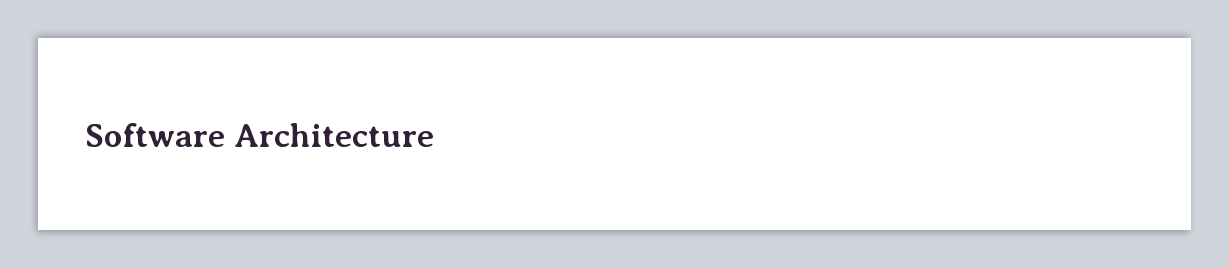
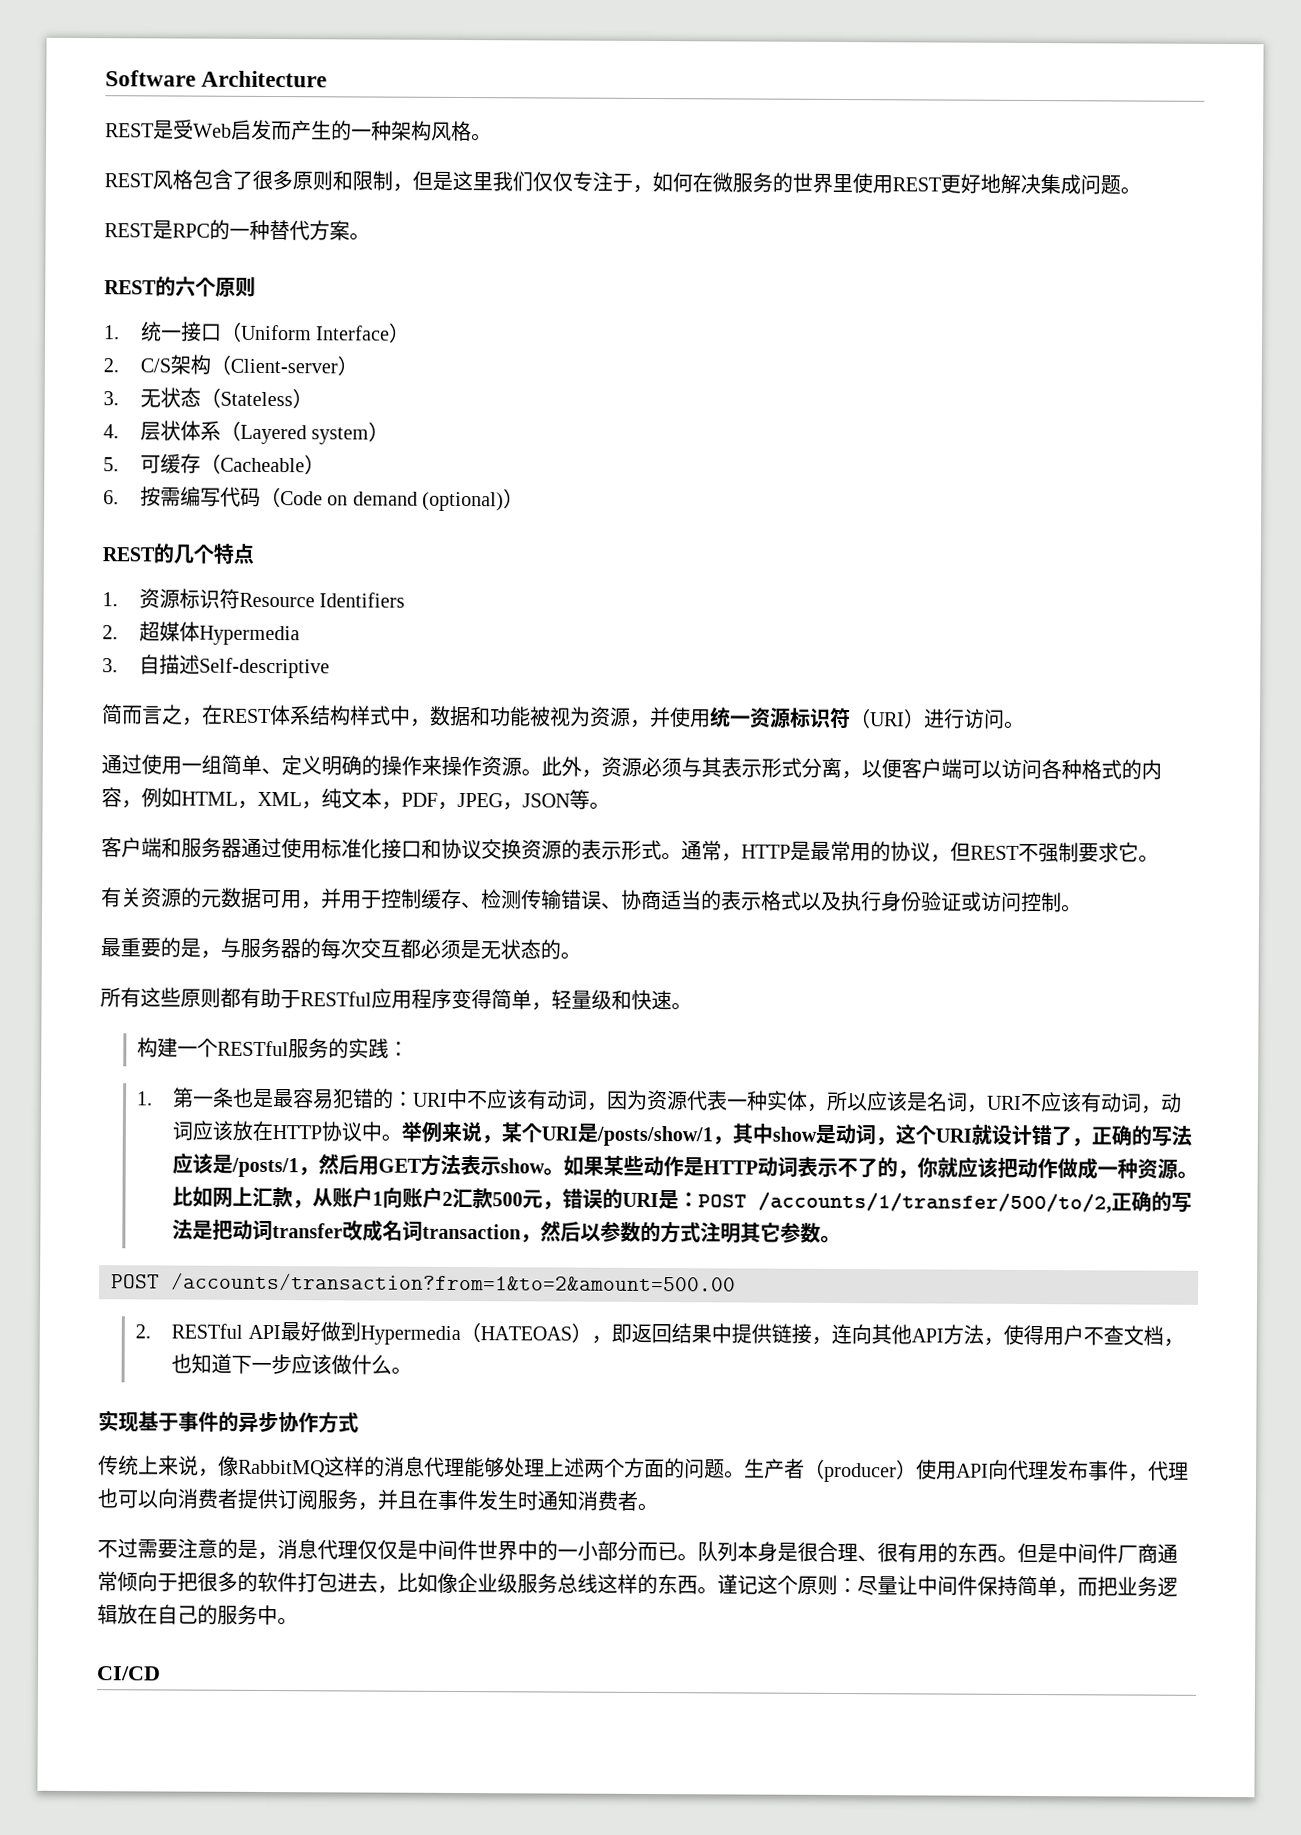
+ REST是受Web启发而产生的一种架构风格。
+ REST风格包含了很多原则和限制，但是这里我们仅仅专注于，如何在微服务的世界里使用REST更好地解决集成问题。
+ REST是RPC的一种替代方案。
+ REST的六个原则
+ 1.统一接口（Uniform Interface）
+ 2. C/S架构（Client-server）
+ 3.无状态（Stateless）
+ 4.层状体系（Layered system）
+ 5.可缓存（Cacheable）
+ 6.按需编写代码（Code on demand (optional)）
+ REST的几个特点
+ 1.资源标识符Resource Identifiers
+ 2.超媒体Hypermedia
+ 3.自描述Self-descriptive
+ 简而言之，在REST体系结构样式中，数据和功能被视为资源，并使用统一资源标识符（URI）进行访问。
+ 通过使用一组简单、定义明确的操作来操作资源。此外，资源必须与其表示形式分离，以便客户端可以访问各种格式的内容，例如HTML，XML，纯文本，PDF，JPEG，JSON等。
+ 客户端和服务器通过使用标准化接口和协议交换资源的表示形式。通常，HTTP是最常用的协议，但REST不强制要求它。
+ 有关资源的元数据可用，并用于控制缓存、检测传输错误、协商适当的表示格式以及执行身份验证或访问控制。
+ 最重要的是，与服务器的每次交互都必须是无状态的。
+ 所有这些原则都有助于RESTful应用程序变得简单，轻量级和快速。
+ 构建一个RESTful服务的实践：
+ 1.第一条也是最容易犯错的：URI中不应该有动词，因为资源代表一种实体，所以应该是名词，URI不应该有动词，动词应该放在HTTP协议中。举例来说，某个URI是/posts/show/1，其中show是动词，这个URI就设计错了，正确的写法应该是/posts/1，然后用GET方法表示show。如果某些动作是HTTP动词表示不了的，你就应该把动作做成一种资源。比如网上汇款，从账户1向账户2汇款500元，错误的URI是：POST /accounts/1/transfer/500/to/2,正确的写法是把动词transfer改成名词transaction，然后以参数的方式注明其它参数。
+ POST /accounts/transaction?from=1&to=2&amount=500.00
+ 2. RESTful API最好做到Hypermedia（HATEOAS），即返回结果中提供链接，连向其他API方法，使得用户不查文档，也知道下一步应该做什么。
+ 实现基于事件的异步协作方式
+ 传统上来说，像RabbitMQ这样的消息代理能够处理上述两个方面的问题。生产者（producer）使用API向代理发布事件，代理也可以向消费者提供订阅服务，并且在事件发生时通知消费者。
+ 不过需要注意的是，消息代理仅仅是中间件世界中的一小部分而已。队列本身是很合理、很有用的东西。但是中间件厂商通常倾向于把很多的软件打包进去，比如像企业级服务总线这样的东西。谨记这个原则：尽量让中间件保持简单，而把业务逻辑放在自己的服务中。
+ CI/CD

